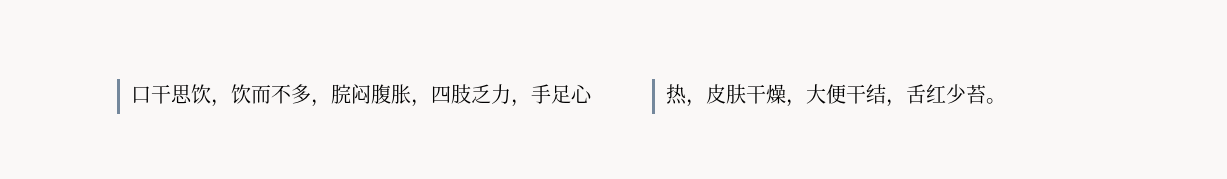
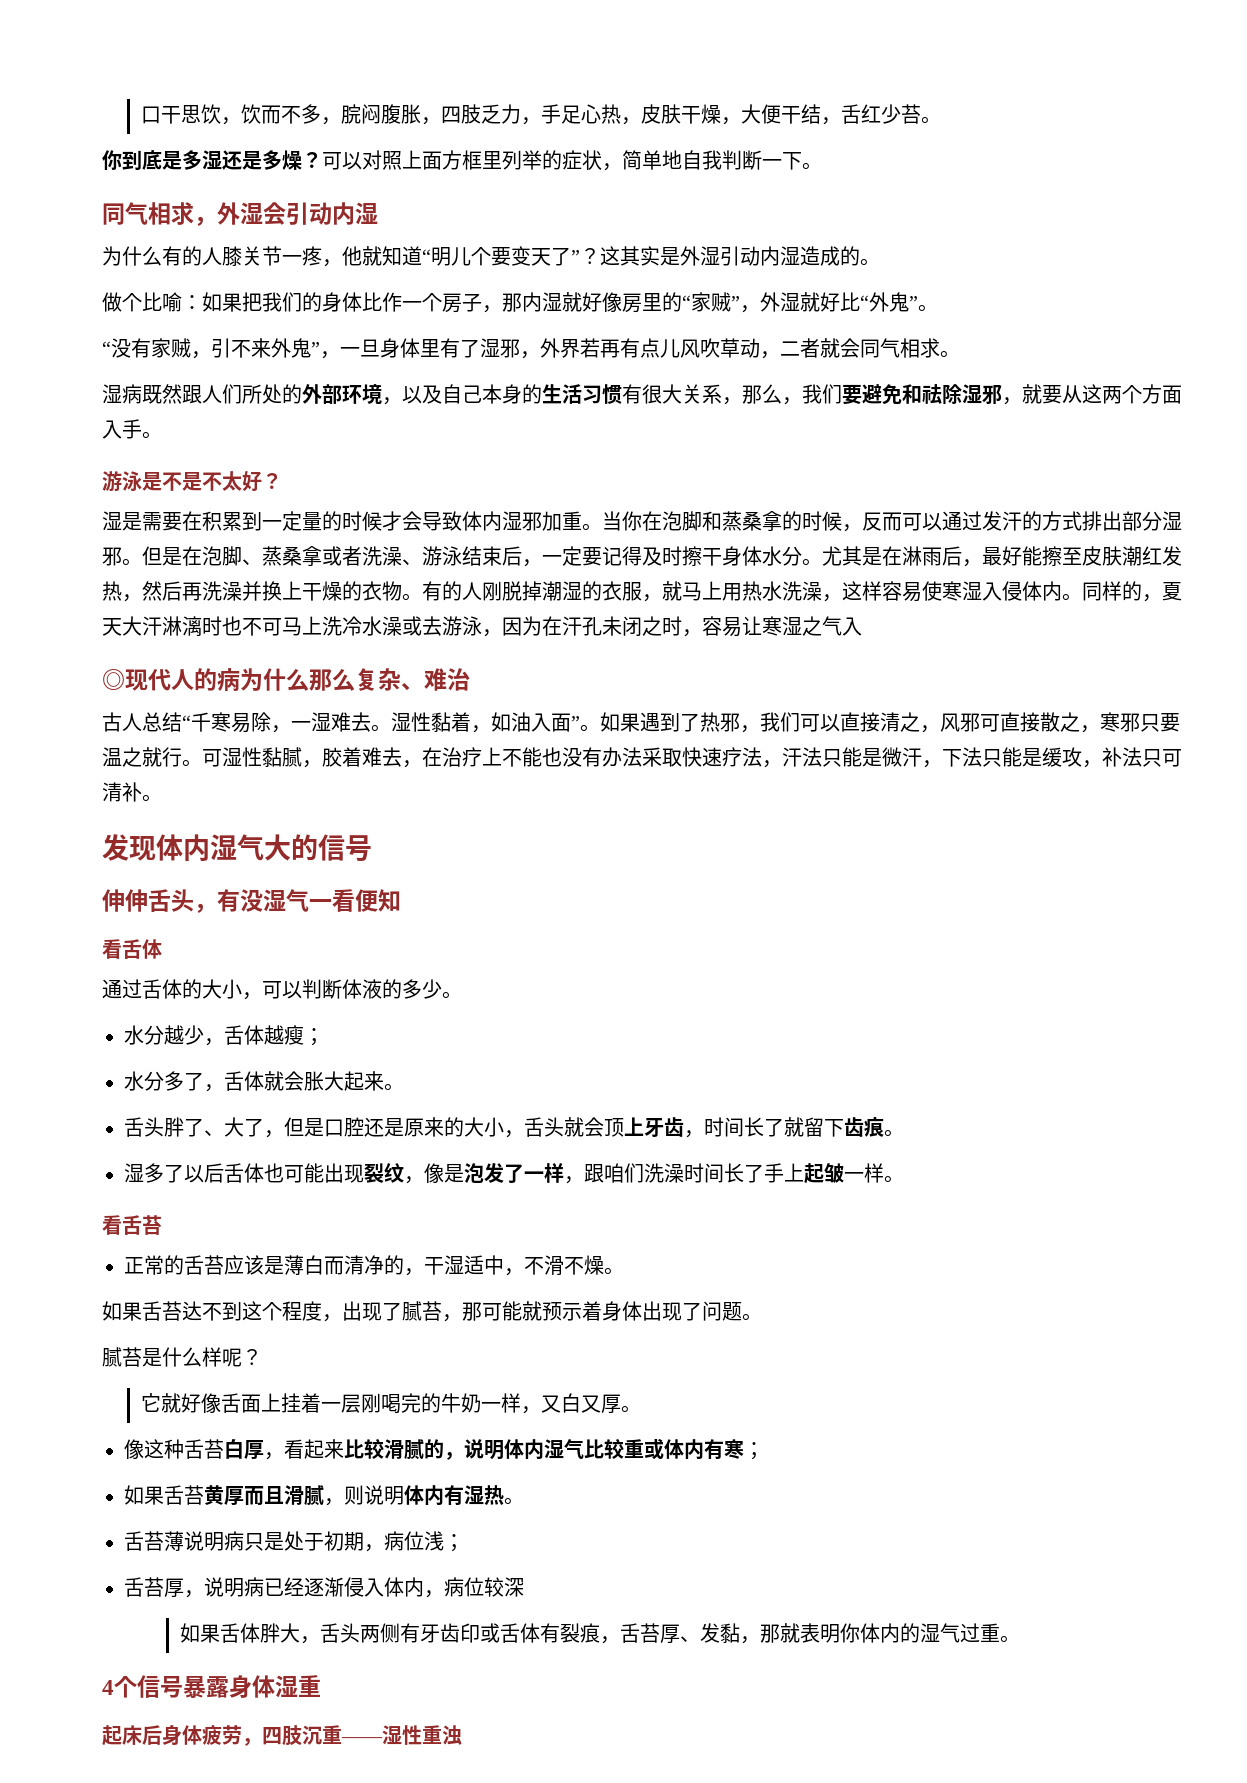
+ 你到底是多湿还是多燥？可以对照上面方框里列举的症状，简单地自我判断一下。
+ 同气相求，外湿会引动内湿
+ 为什么有的人膝关节一疼，他就知道“明儿个要变天了”？这其实是外湿引动内湿造成的。
+ 做个比喻：如果把我们的身体比作一个房子，那内湿就好像房里的“家贼”，外湿就好比“外鬼”。
+ “没有家贼，引不来外鬼”，一旦身体里有了湿邪，外界若再有点儿风吹草动，二者就会同气相求。
+ 湿病既然跟人们所处的外部环境，以及自己本身的生活习惯有很大关系，那么，我们要避免和祛除湿邪，就要从这两个方面入手。
+ 游泳是不是不太好？
+ 湿是需要在积累到一定量的时候才会导致体内湿邪加重。当你在泡脚和蒸桑拿的时候，反而可以通过发汗的方式排出部分湿邪。但是在泡脚、蒸桑拿或者洗澡、游泳结束后，一定要记得及时擦干身体水分。尤其是在淋雨后，最好能擦至皮肤潮红发热，然后再洗澡并换上干燥的衣物。有的人刚脱掉潮湿的衣服，就马上用热水洗澡，这样容易使寒湿入侵体内。同样的，夏天大汗淋漓时也不可马上洗冷水澡或去游泳，因为在汗孔未闭之时，容易让寒湿之气入
+ ◎现代人的病为什么那么复杂、难治
+ 古人总结“千寒易除，一湿难去。湿性黏着，如油入面”。如果遇到了热邪，我们可以直接清之，风邪可直接散之，寒邪只要温之就行。可湿性黏腻，胶着难去，在治疗上不能也没有办法采取快速疗法，汗法只能是微汗，下法只能是缓攻，补法只可清补。
+ 发现体内湿气大的信号
+ 伸伸舌头，有没湿气一看便知
+ 看舌体
+ 通过舌体的大小，可以判断体液的多少。
+ 水分越少，舌体越瘦；
+ 水分多了，舌体就会胀大起来。
+ 舌头胖了、大了，但是口腔还是原来的大小，舌头就会顶上牙齿，时间长了就留下齿痕。
+ 湿多了以后舌体也可能出现裂纹，像是泡发了一样，跟咱们洗澡时间长了手上起皱一样。
+ 看舌苔
+ 正常的舌苔应该是薄白而清净的，干湿适中，不滑不燥。
+ 如果舌苔达不到这个程度，出现了腻苔，那可能就预示着身体出现了问题。
+ 腻苔是什么样呢？
+ 它就好像舌面上挂着一层刚喝完的牛奶一样，又白又厚。
+ 像这种舌苔白厚，看起来比较滑腻的，说明体内湿气比较重或体内有寒；
+ 如果舌苔黄厚而且滑腻，则说明体内有湿热。
+ 舌苔薄说明病只是处于初期，病位浅；
+ 舌苔厚，说明病已经逐渐侵入体内，病位较深
+ 如果舌体胖大，舌头两侧有牙齿印或舌体有裂痕，舌苔厚、发黏，那就表明你体内的湿气过重。
+ 4个信号暴露身体湿重
+ 起床后身体疲劳，四肢沉重——湿性重浊

